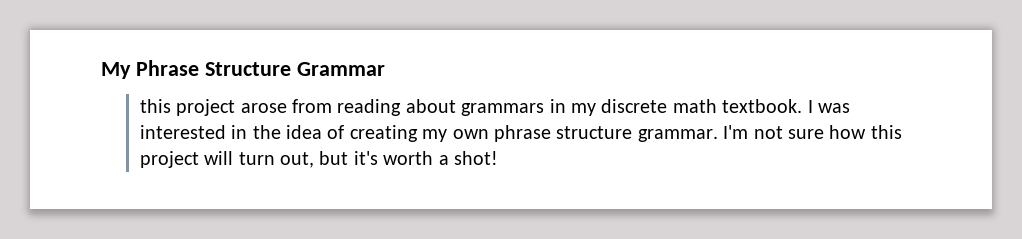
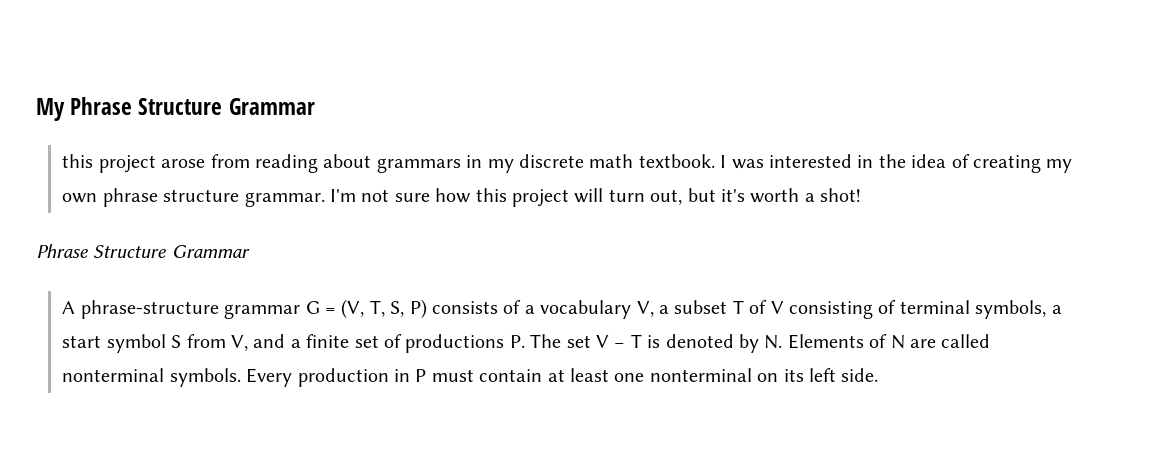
  I'm not sure how this project will turn out, but it's worth a shot!
+ Phrase Structure Grammar
+ A phrase-structure grammar G = (V, T, S, P) consists of a vocabulary V, a subset T of V consisting of terminal symbols, a start symbol S from V, and a finite set of productions P. The set V − T is denoted by N. Elements of N are called nonterminal symbols. Every production in P must contain at least one nonterminal on its left side.

